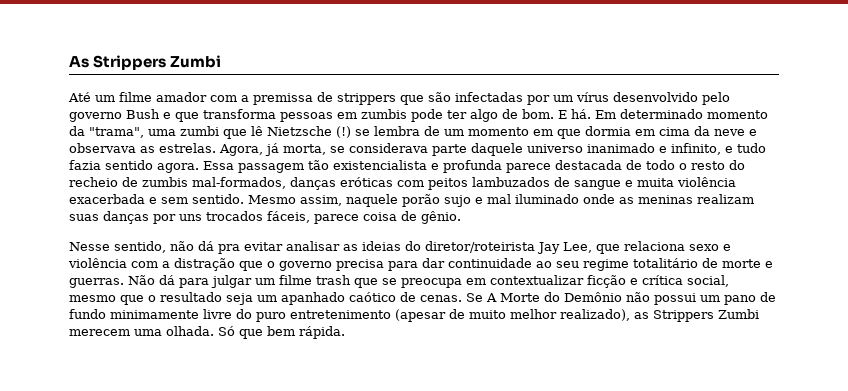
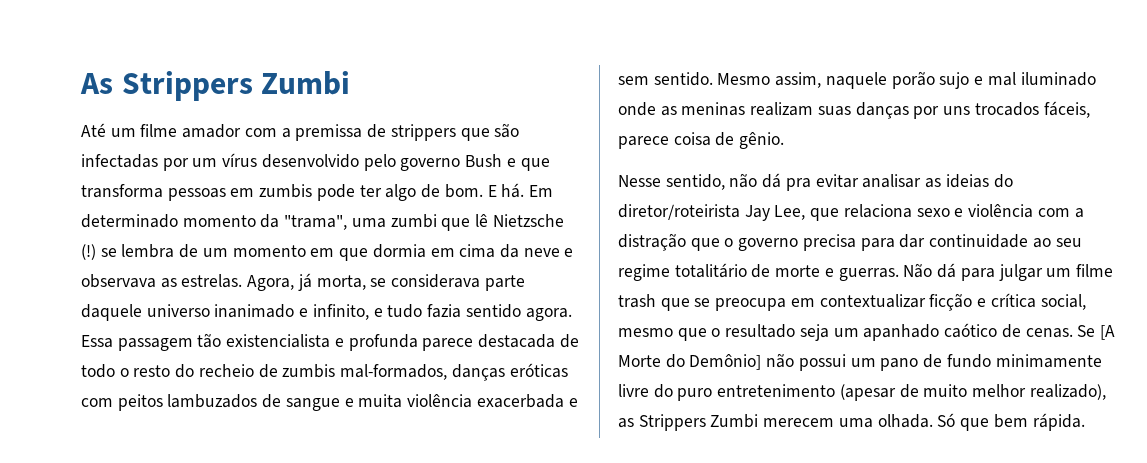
- Se A Morte do Demônio não possui um pano de fundo minimamente livre do puro entretenimento (apesar de muito melhor realizado), as Strippers Zumbi merecem uma olhada.
+ Se [A Morte do Demônio] não possui um pano de fundo minimamente livre do puro entretenimento (apesar de muito melhor realizado), as Strippers Zumbi merecem uma olhada.

